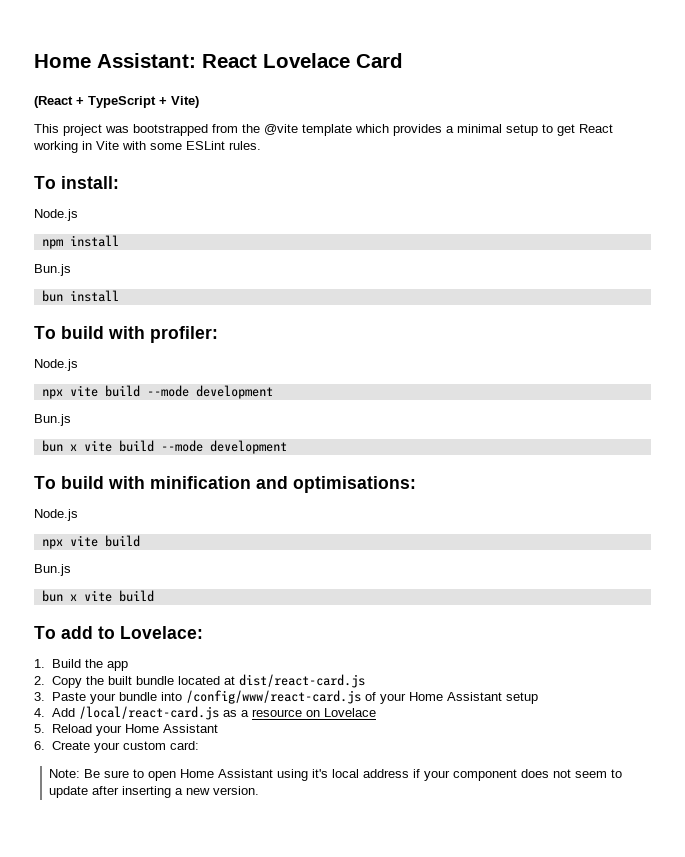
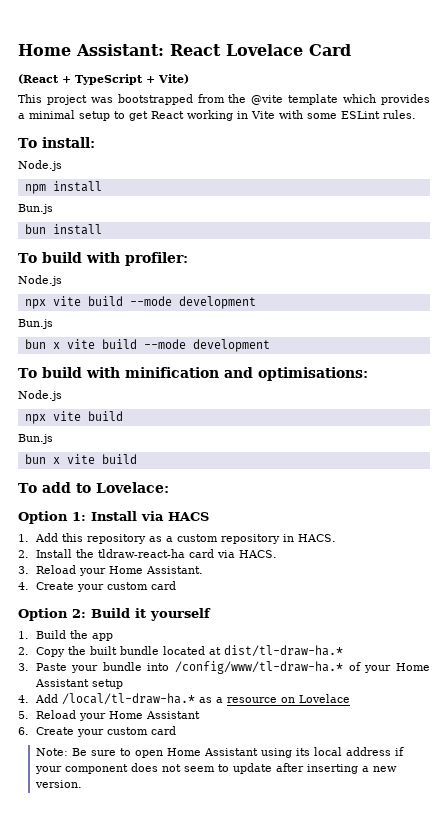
+ Option 1: Install via HACS
+ 1. Add this repository as a custom repository in HACS.
+ 2. Install the tldraw-react-ha card via HACS.
+ 3. Reload your Home Assistant.
+ 4. Create your custom card
+ Option 2: Build it yourself
- 2. Copy the built bundle located at dist/react-card.js
+ 2. Copy the built bundle located at dist/tl-draw-ha.*
- 3. Paste your bundle into /config/www/react-card.js of your Home Assistant setup
+ 3. Paste your bundle into /config/www/tl-draw-ha.* of your Home Assistant setup
- 4. Add /local/react-card.js as a resource on Lovelace
+ 4. Add /local/tl-draw-ha.* as a resource on Lovelace
- 6. Create your custom card:
+ 6. Create your custom card
- Note: Be sure to open Home Assistant using it's local address if your component does not seem to update after inserting a new version.
+ Note: Be sure to open Home Assistant using its local address if your component does not seem to update after inserting a new version.

